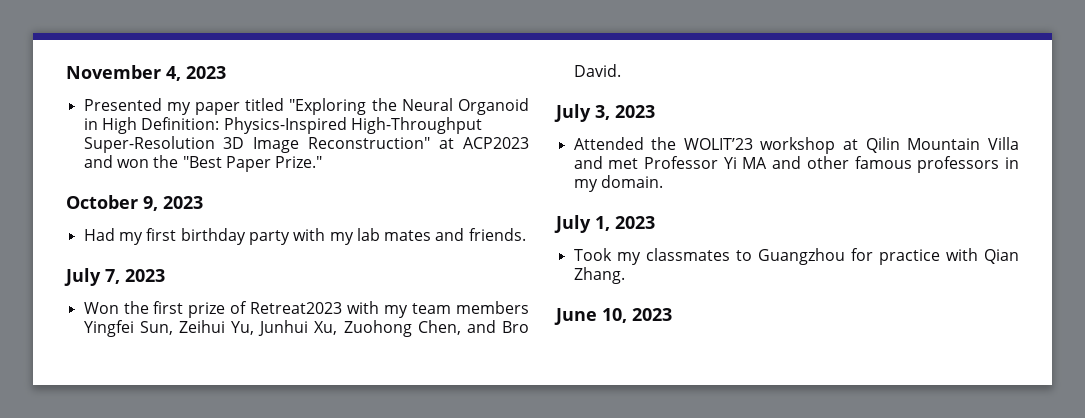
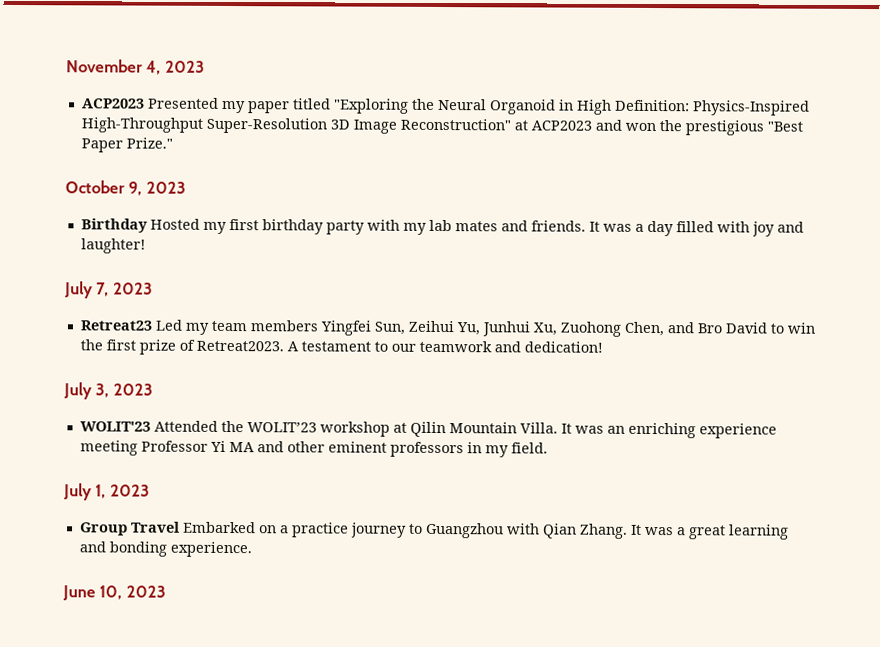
- Presented my paper titled "Exploring the Neural Organoid in High Definition: Physics-Inspired High-Throughput Super-Resolution 3D Image Reconstruction" at ACP2023 and won the "Best Paper Prize."
+ ACP2023 Presented my paper titled "Exploring the Neural Organoid in High Definition: Physics-Inspired High-Throughput Super-Resolution 3D Image Reconstruction" at ACP2023 and won the prestigious "Best Paper Prize."
- Had my first birthday party with my lab mates and friends.
+ Birthday Hosted my first birthday party with my lab mates and friends. It was a day filled with joy and laughter!
  July 7, 2023
- Won the first prize of Retreat2023 with my team members Yingfei Sun, Zeihui Yu, Junhui Xu, Zuohong Chen, and Bro David.
+ Retreat23 Led my team members Yingfei Sun, Zeihui Yu, Junhui Xu, Zuohong Chen, and Bro David to win the first prize of Retreat2023. A testament to our teamwork and dedication!
- Attended the WOLIT’23 workshop at Qilin Mountain Villa and met Professor Yi MA and other famous professors in my domain.
+ WOLIT'23 Attended the WOLIT’23 workshop at Qilin Mountain Villa. It was an enriching experience meeting Professor Yi MA and other eminent professors in my field.
- Took my classmates to Guangzhou for practice with Qian Zhang.
+ Group Travel Embarked on a practice journey to Guangzhou with Qian Zhang. It was a great learning and bonding experience.

